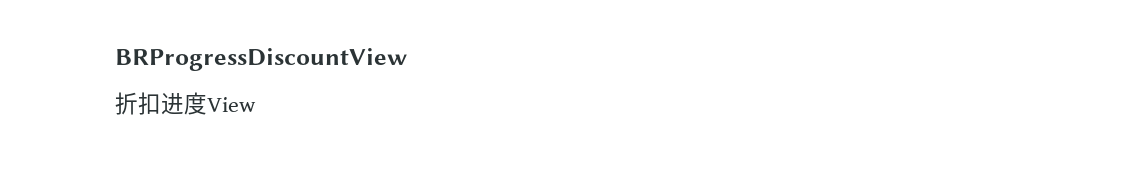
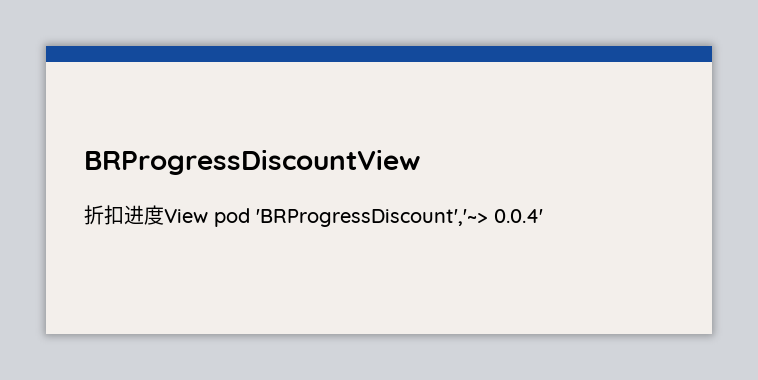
- 折扣进度View
+ 折扣进度View pod 'BRProgressDiscount','~> 0.0.4'

